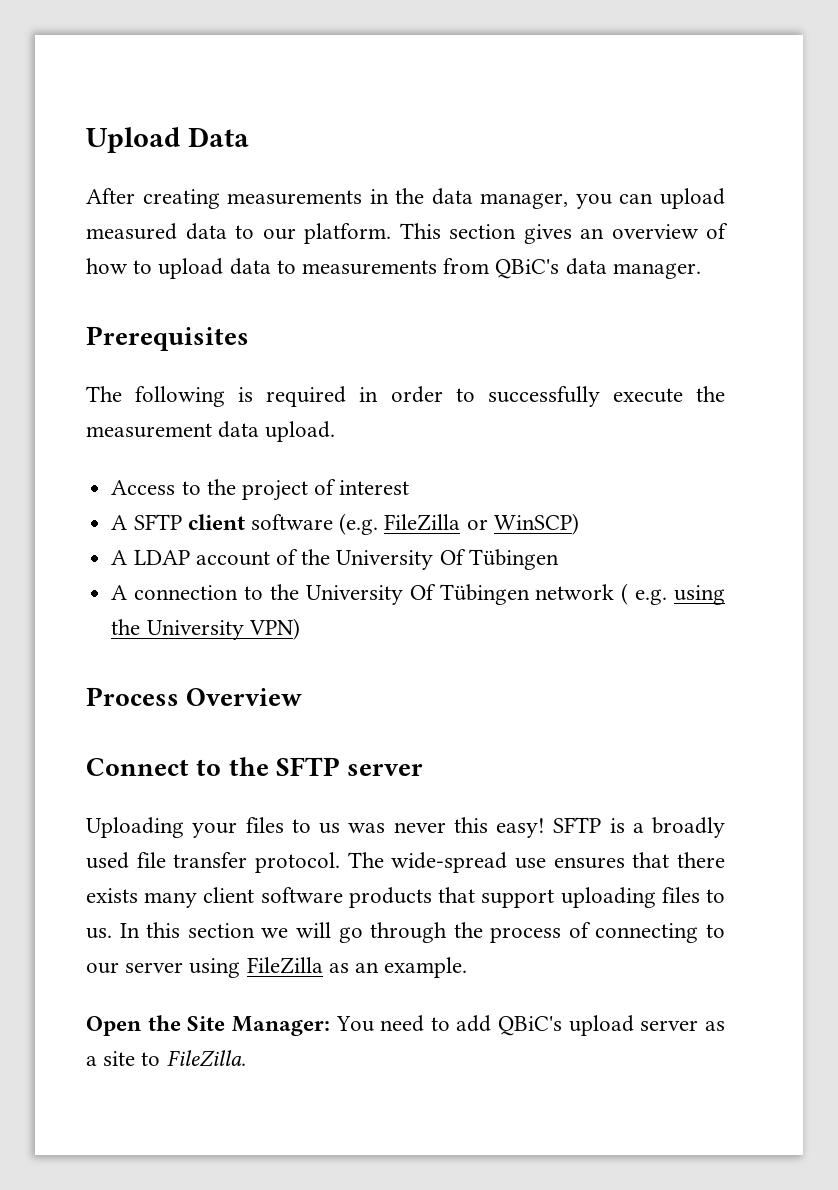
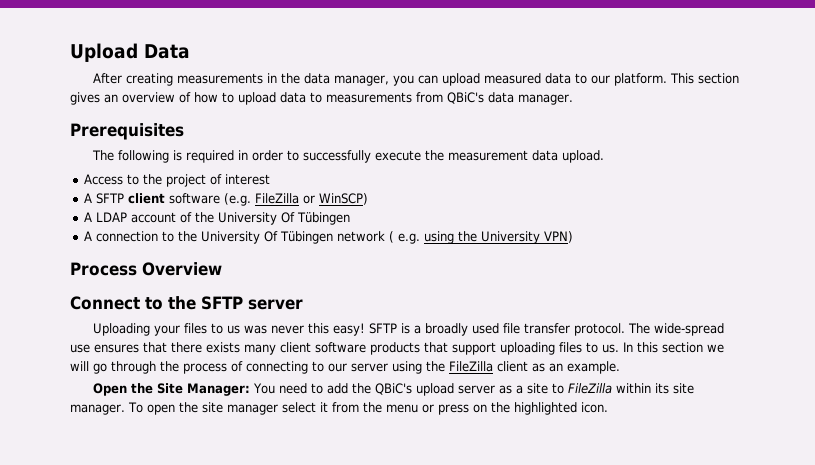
- In this section we will go through the process of connecting to our server using FileZilla as an example.
+ In this section we will go through the process of connecting to our server using the FileZilla client as an example.
- Open the Site Manager: You need to add QBiC's upload server as a site to FileZilla.
+ Open the Site Manager: You need to add the QBiC's upload server as a site to FileZilla within its site manager. To open the site manager select it from the menu or press on the highlighted icon.

